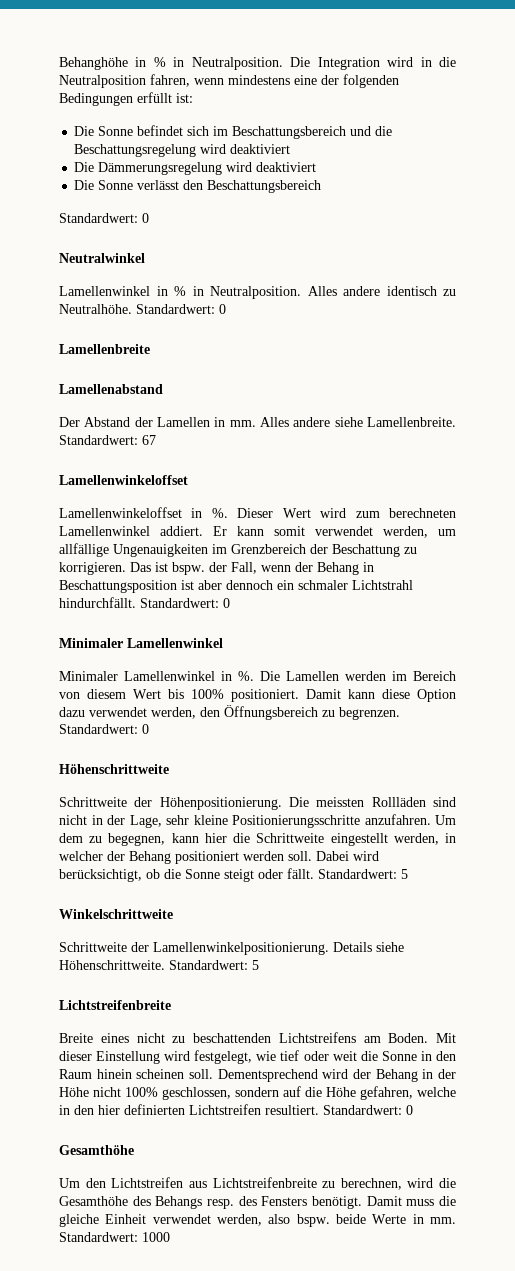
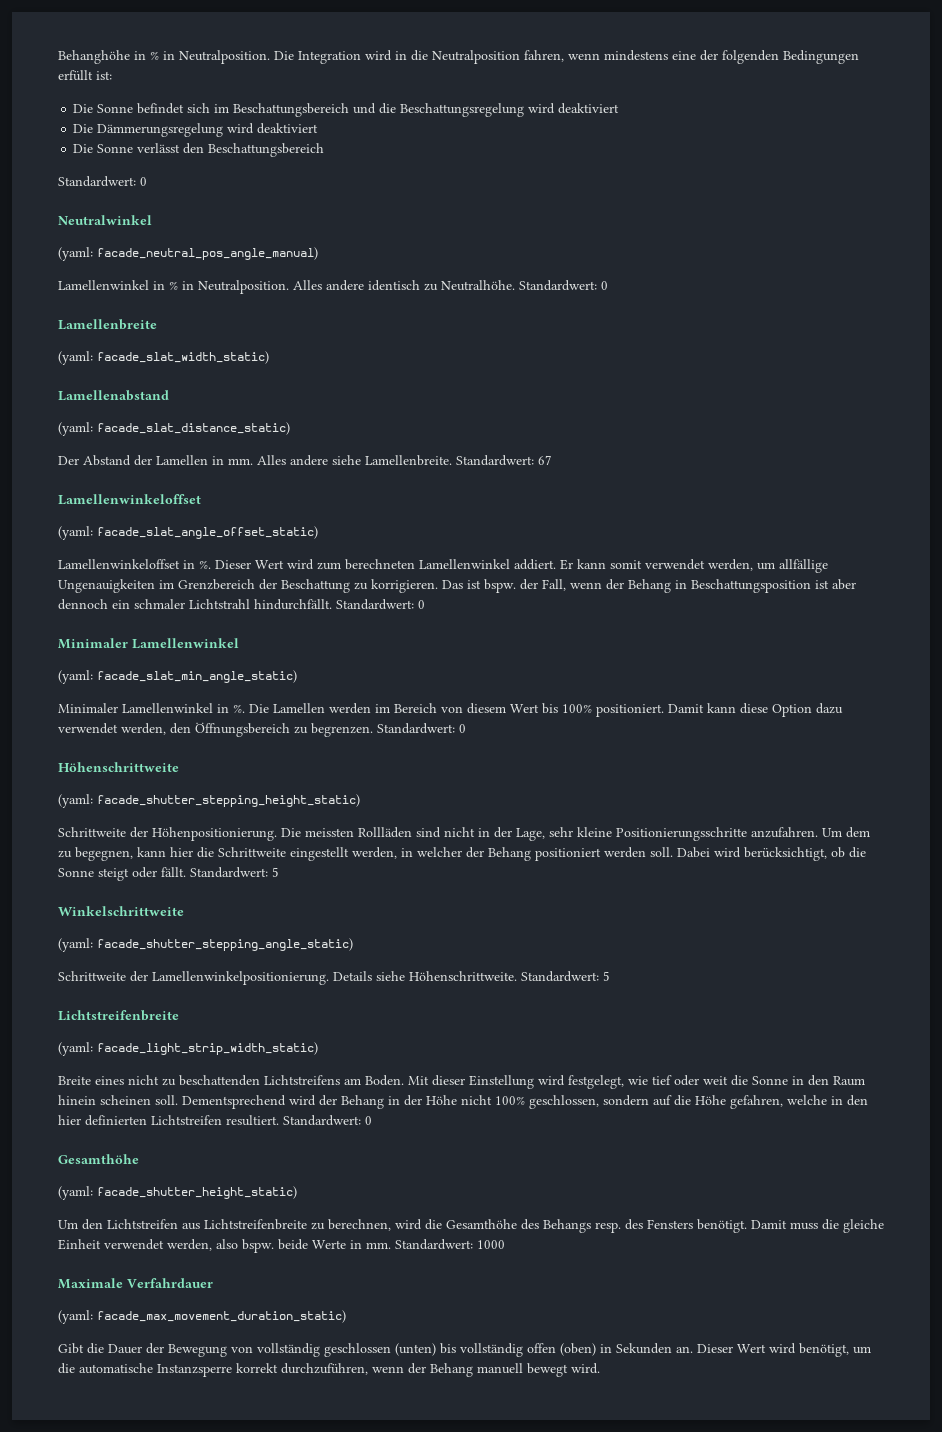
+ (yaml: facade_neutral_pos_angle_manual)
+ (yaml: facade_slat_width_static)
+ (yaml: facade_slat_distance_static)
+ (yaml: facade_slat_angle_offset_static)
+ (yaml: facade_slat_min_angle_static)
+ (yaml: facade_shutter_stepping_height_static)
+ (yaml: facade_shutter_stepping_angle_static)
+ (yaml: facade_light_strip_width_static)
+ (yaml: facade_shutter_height_static)
+ Maximale Verfahrdauer
+ (yaml: facade_max_movement_duration_static)
+ Gibt die Dauer der Bewegung von vollständig geschlossen (unten) bis vollständig offen (oben) in Sekunden an. Dieser Wert wird benötigt, um die automatische Instanzsperre korrekt durchzuführen, wenn der Behang manuell bewegt wird.

